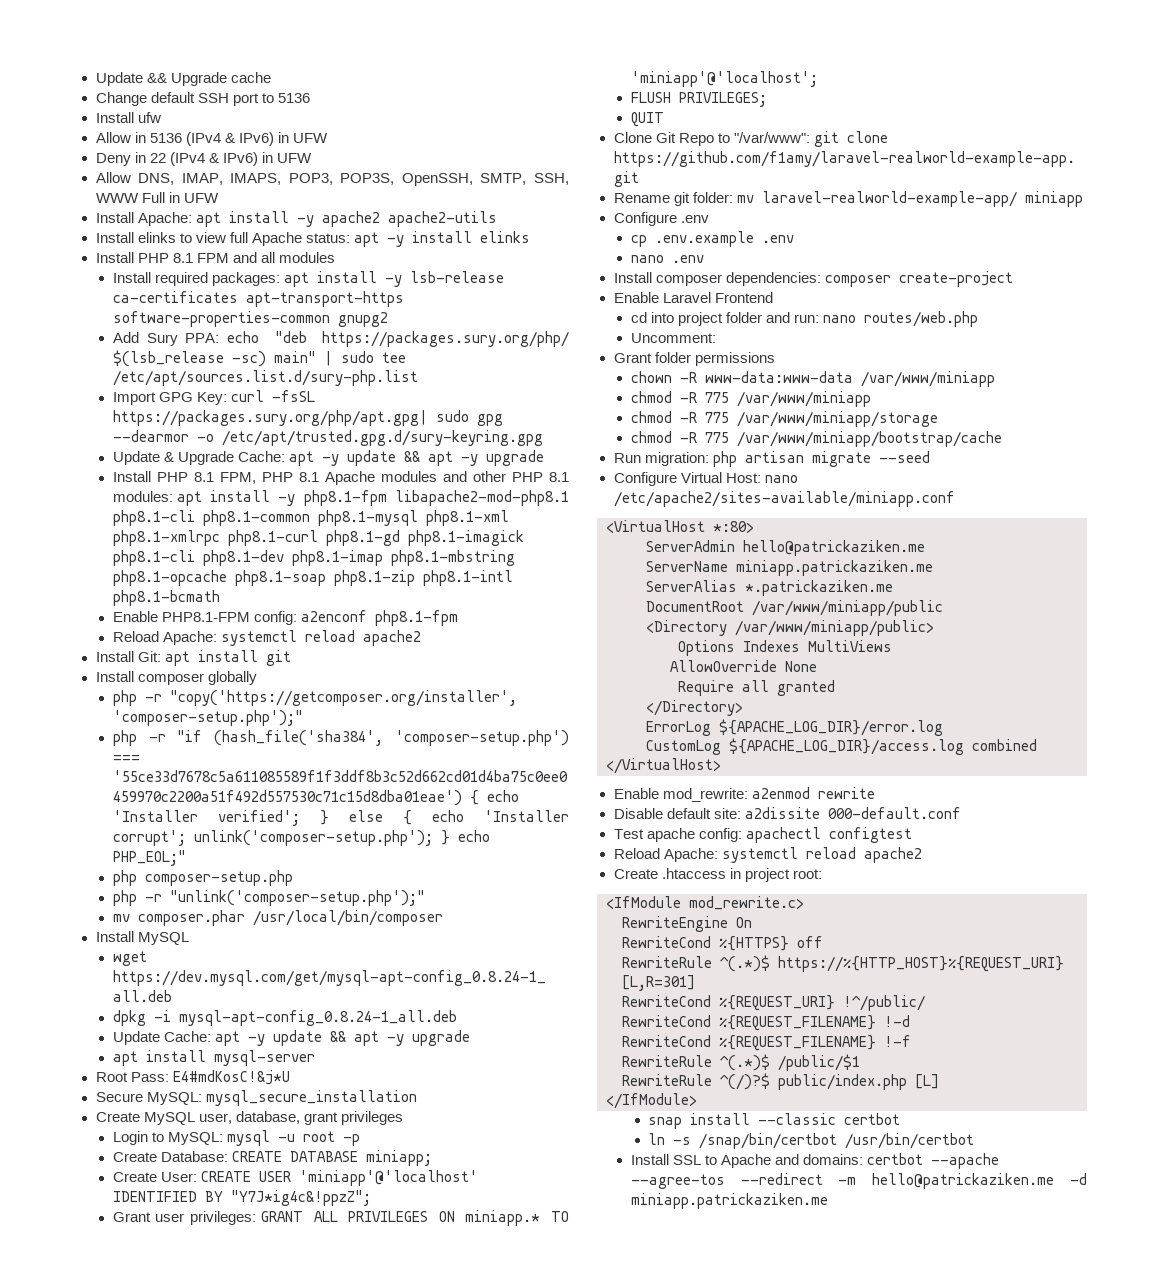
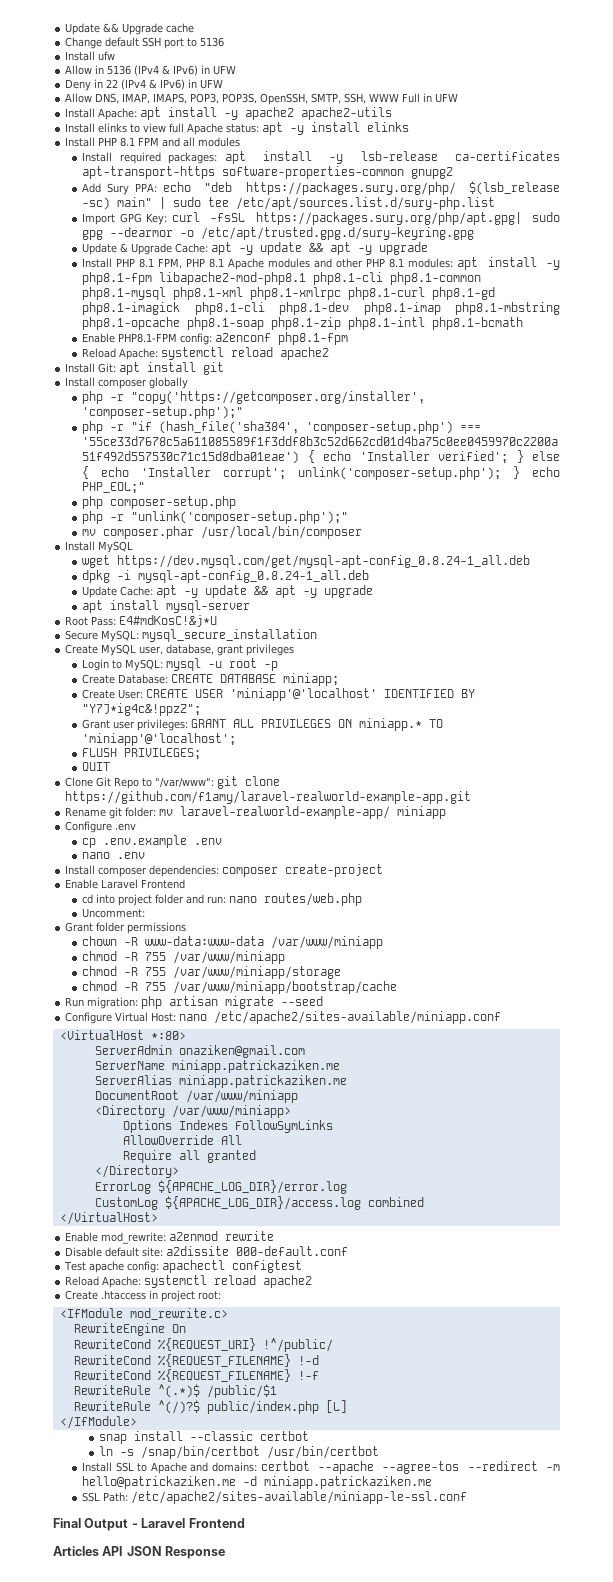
- chmod -R 775 /var/www/miniapp
- chmod -R 775 /var/www/miniapp/storage
+ chmod -R 755 /var/www/miniapp
+ chmod -R 755 /var/www/miniapp/storage
- chmod -R 775 /var/www/miniapp/bootstrap/cache
+ chmod -R 755 /var/www/miniapp/bootstrap/cache
- ServerAdmin hello@patrickaziken.me
+ ServerAdmin onaziken@gmail.com
- ServerAlias *.patrickaziken.me
+ ServerAlias miniapp.patrickaziken.me
- DocumentRoot /var/www/miniapp/public
+ DocumentRoot /var/www/miniapp
- <Directory /var/www/miniapp/public>
+ <Directory /var/www/miniapp>
- Options Indexes MultiViews
- AllowOverride None
+ Options Indexes FollowSymLinks
+ AllowOverride All
- RewriteCond %{HTTPS} off
- RewriteRule ^(.*)$ https://%{HTTP_HOST}%{REQUEST_URI} [L,R=301]
+ SSL Path: /etc/apache2/sites-available/miniapp-le-ssl.conf
+ Final Output - Laravel Frontend
+ Articles API JSON Response

